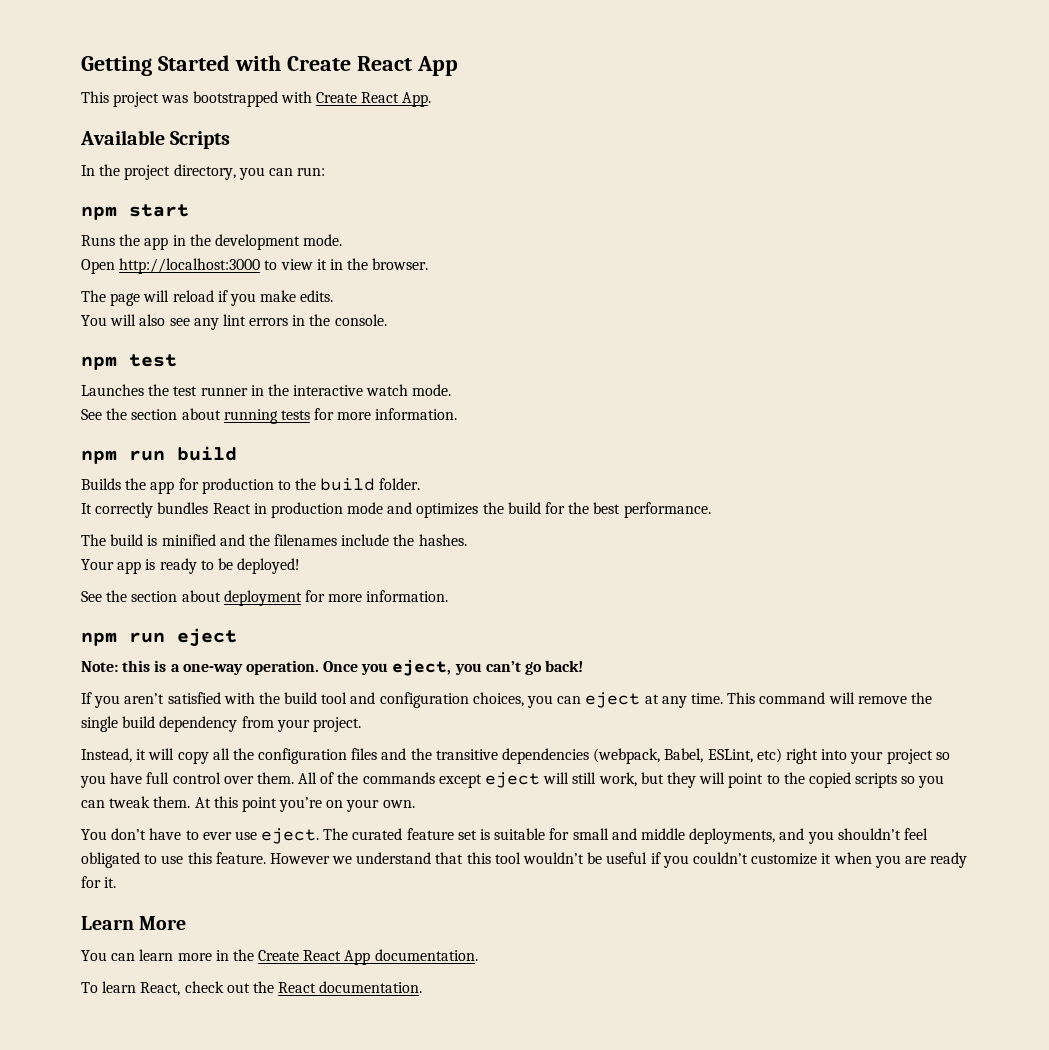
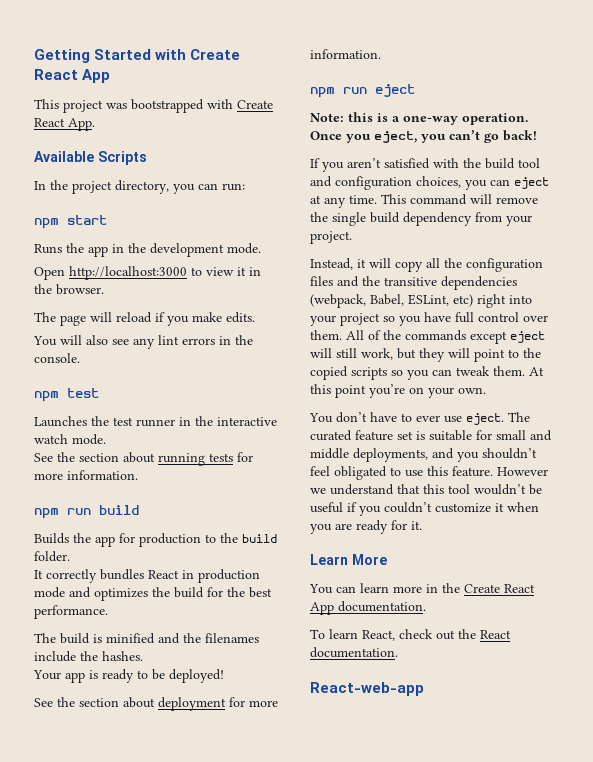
+ React-web-app

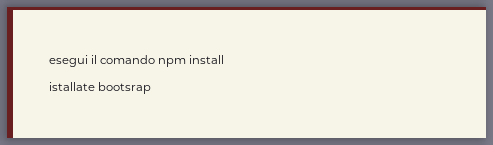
- Getting Started with Create React App
- This project was bootstrapped with Create React App.
- Available Scripts
- In the project directory, you can run:
- npm start
- Runs the app in the development mode.
- Open http://localhost:3000 to view it in the browser.
- The page will reload if you make edits.
- You will also see any lint errors in the console.
- npm test
- Launches the test runner in the interactive watch mode.
- See the section about running tests for more information.
- npm run build
- Builds the app for production to the build folder.
- It correctly bundles React in production mode and optimizes the build for the best performance.
- The build is minified and the filenames include the hashes.
- Your app is ready to be deployed!
- See the section about deployment for more information.
- npm run eject
- Note: this is a one-way operation. Once you eject, you can’t go back!
- If you aren’t satisfied with the build tool and configuration choices, you can eject at any time. This command will remove the single build dependency from your project.
- Instead, it will copy all the configuration files and the transitive dependencies (webpack, Babel, ESLint, etc) right into your project so you have full control over them. All of the commands except eject will still work, but they will point to the copied scripts so you can tweak them. At this point you’re on your own.
- You don’t have to ever use eject. The curated feature set is suitable for small and middle deployments, and you shouldn’t feel obligated to use this feature. However we understand that this tool wouldn’t be useful if you couldn’t customize it when you are ready for it.
- Learn More
- You can learn more in the Create React App documentation.
- To learn React, check out the React documentation.
- React-web-app
+ esegui il comando npm install
+ istallate bootsrap

